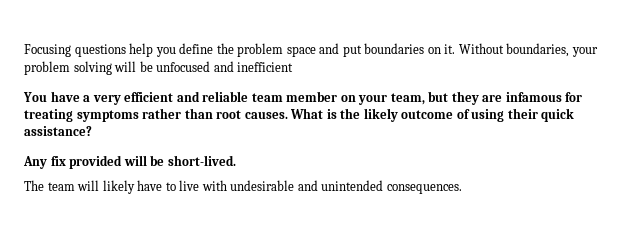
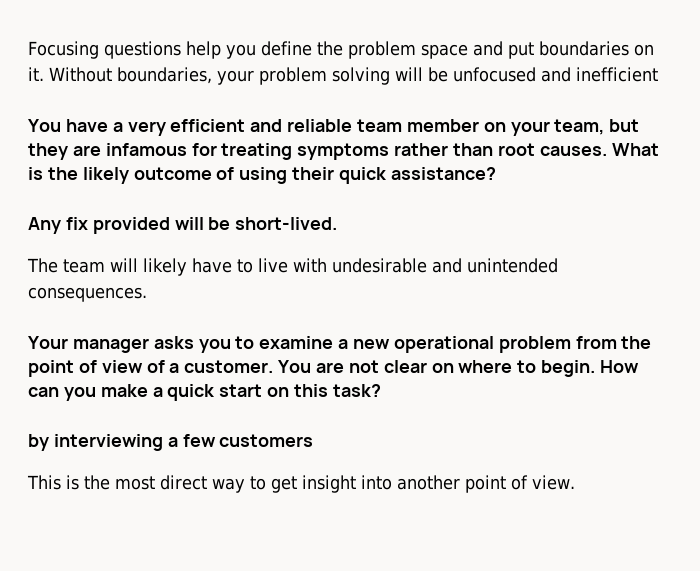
+ Your manager asks you to examine a new operational problem from the point of view of a customer. You are not clear on where to begin. How can you make a quick start on this task?
+ by interviewing a few customers
+ This is the most direct way to get insight into another point of view.

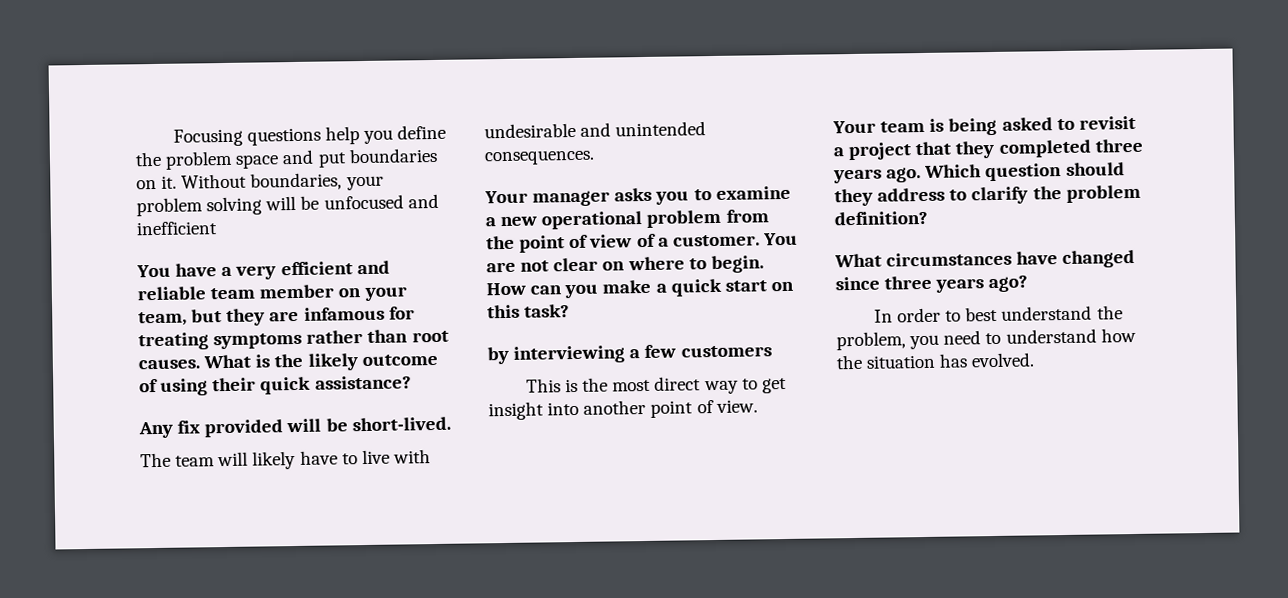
+ Your team is being asked to revisit a project that they completed three years ago. Which question should they address to clarify the problem definition?
+ What circumstances have changed since three years ago?
+ In order to best understand the problem, you need to understand how the situation has evolved.

